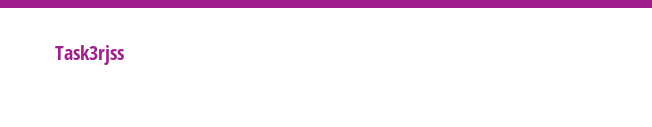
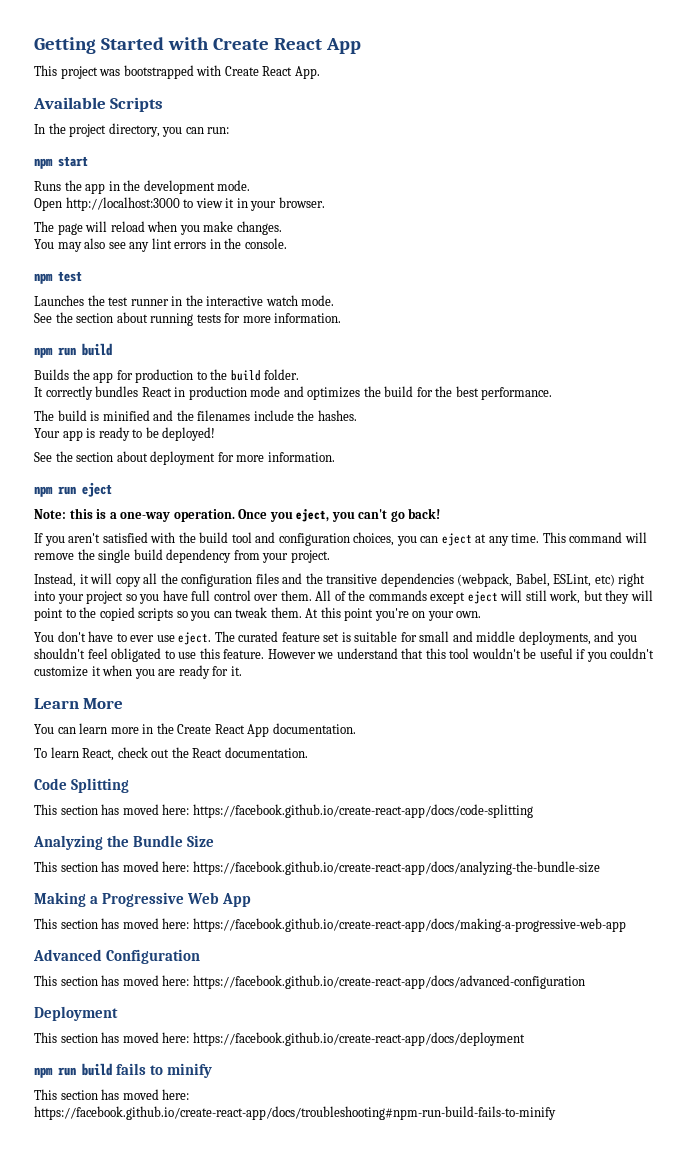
- Task3rjss
+ Getting Started with Create React App
+ This project was bootstrapped with Create React App.
+ Available Scripts
+ In the project directory, you can run:
+ npm start
+ Runs the app in the development mode.
+ Open http://localhost:3000 to view it in your browser.
+ The page will reload when you make changes.
+ You may also see any lint errors in the console.
+ npm test
+ Launches the test runner in the interactive watch mode.
+ See the section about running tests for more information.
+ npm run build
+ Builds the app for production to the build folder.
+ It correctly bundles React in production mode and optimizes the build for the best performance.
+ The build is minified and the filenames include the hashes.
+ Your app is ready to be deployed!
+ See the section about deployment for more information.
+ npm run eject
+ Note: this is a one-way operation. Once you eject, you can't go back!
+ If you aren't satisfied with the build tool and configuration choices, you can eject at any time. This command will remove the single build dependency from your project.
+ Instead, it will copy all the configuration files and the transitive dependencies (webpack, Babel, ESLint, etc) right into your project so you have full control over them. All of the commands except eject will still work, but they will point to the copied scripts so you can tweak them. At this point you're on your own.
+ You don't have to ever use eject. The curated feature set is suitable for small and middle deployments, and you shouldn't feel obligated to use this feature. However we understand that this tool wouldn't be useful if you couldn't customize it when you are ready for it.
+ Learn More
+ You can learn more in the Create React App documentation.
+ To learn React, check out the React documentation.
+ Code Splitting
+ This section has moved here: https://facebook.github.io/create-react-app/docs/code-splitting
+ Analyzing the Bundle Size
+ This section has moved here: https://facebook.github.io/create-react-app/docs/analyzing-the-bundle-size
+ Making a Progressive Web App
+ This section has moved here: https://facebook.github.io/create-react-app/docs/making-a-progressive-web-app
+ Advanced Configuration
+ This section has moved here: https://facebook.github.io/create-react-app/docs/advanced-configuration
+ Deployment
+ This section has moved here: https://facebook.github.io/create-react-app/docs/deployment
+ npm run build fails to minify
+ This section has moved here: https://facebook.github.io/create-react-app/docs/troubleshooting#npm-run-build-fails-to-minify

